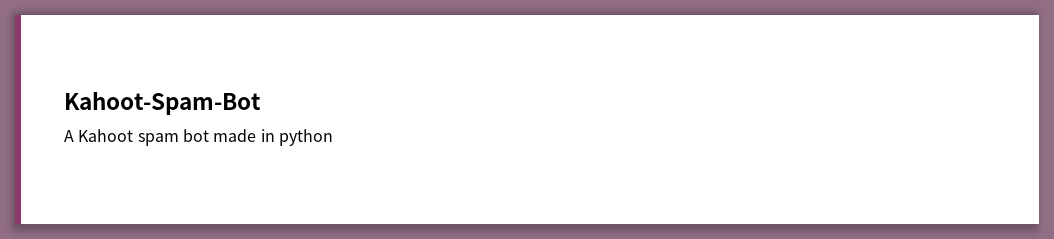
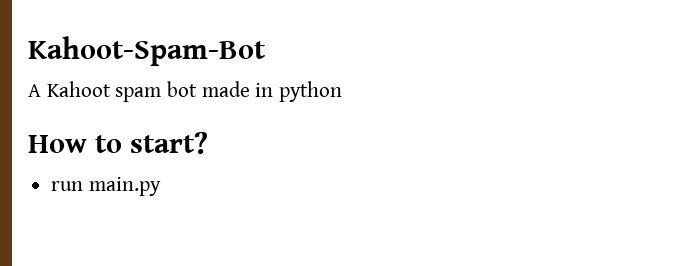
+ How to start?
+ run main.py

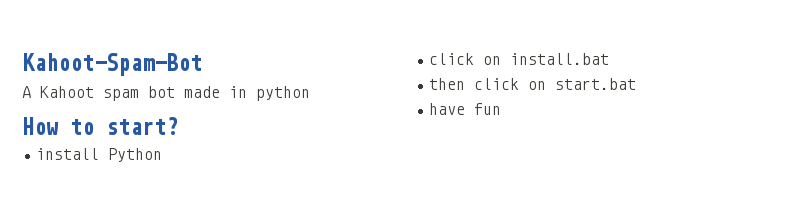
- run main.py
+ install Python
+ click on install.bat
+ then click on start.bat
+ have fun

